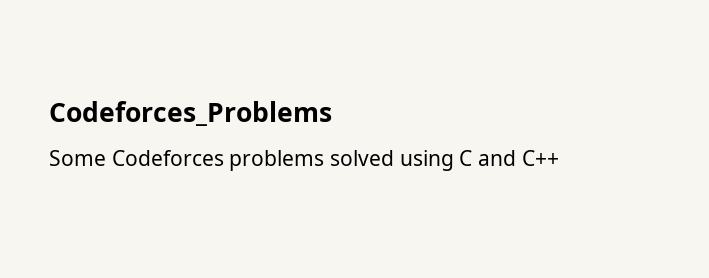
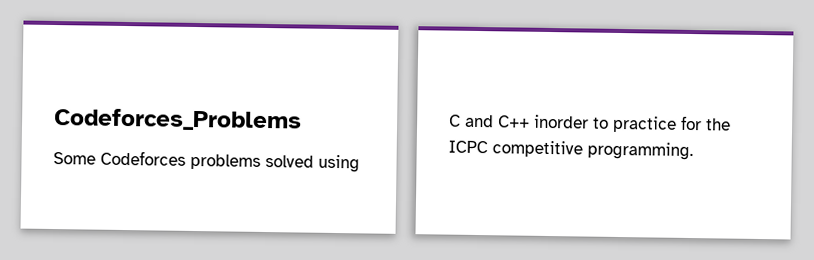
- Some Codeforces problems solved using C and C++
+ Some Codeforces problems solved using C and C++ inorder to practice for the ICPC competitive programming.

